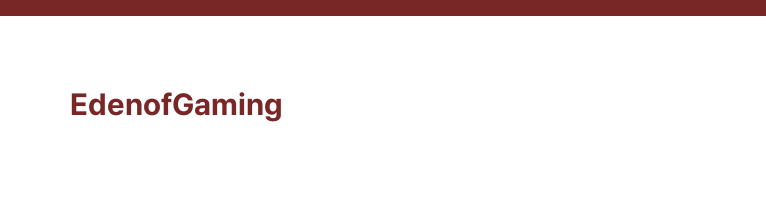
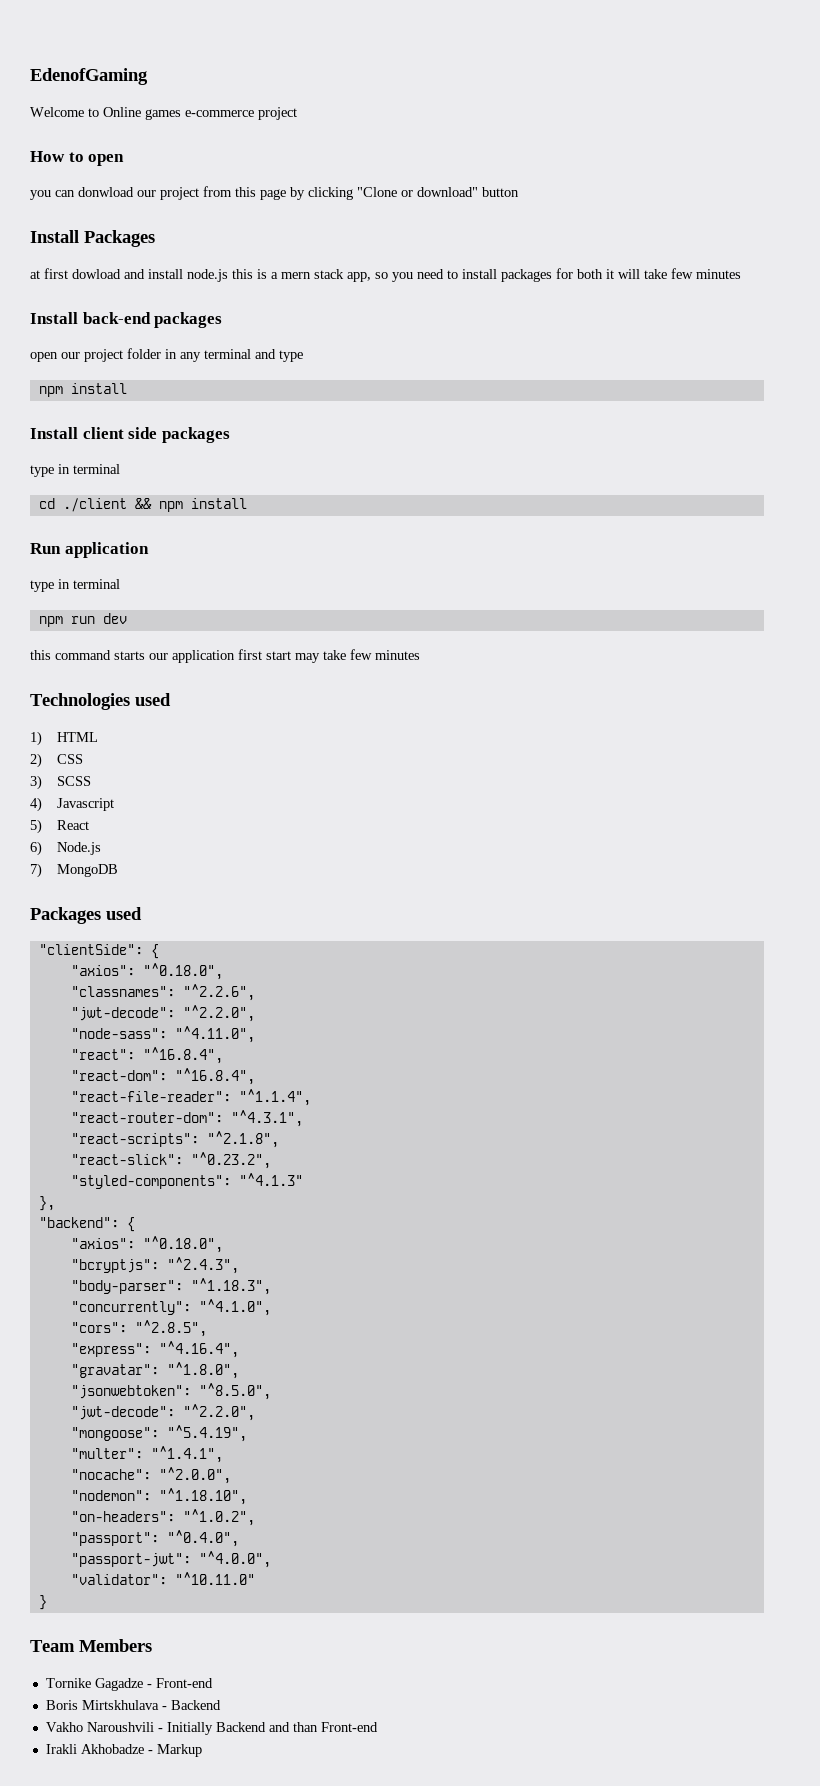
+ Welcome to Online games e-commerce project
+ How to open
+ you can donwload our project from this page by clicking "Clone or download" button
+ Install Packages
+ at first dowload and install node.js this is a mern stack app, so you need to install packages for both it will take few minutes
+ Install back-end packages
+ open our project folder in any terminal and type
+ npm install
+ Install client side packages
+ type in terminal
+ cd ./client && npm install
+ Run application
+ type in terminal
+ npm run dev
+ this command starts our application first start may take few minutes
+ Technologies used
+ 1) HTML
+ 2) CSS
+ 3) SCSS
+ 4) Javascript
+ 5) React
+ 6) Node.js
+ 7) MongoDB
+ Packages used
+ "clientSide": {
+ "axios": "^0.18.0",
+ "classnames": "^2.2.6",
+ "jwt-decode": "^2.2.0",
+ "node-sass": "^4.11.0",
+ "react": "^16.8.4",
+ "react-dom": "^16.8.4",
+ "react-file-reader": "^1.1.4",
+ "react-router-dom": "^4.3.1",
+ "react-scripts": "^2.1.8",
+ "react-slick": "^0.23.2",
+ "styled-components": "^4.1.3"
+ },
+ "backend": {
+ "axios": "^0.18.0",
+ "bcryptjs": "^2.4.3",
+ "body-parser": "^1.18.3",
+ "concurrently": "^4.1.0",
+ "cors": "^2.8.5",
+ "express": "^4.16.4",
+ "gravatar": "^1.8.0",
+ "jsonwebtoken": "^8.5.0",
+ "jwt-decode": "^2.2.0",
+ "mongoose": "^5.4.19",
+ "multer": "^1.4.1",
+ "nocache": "^2.0.0",
+ "nodemon": "^1.18.10",
+ "on-headers": "^1.0.2",
+ "passport": "^0.4.0",
+ "passport-jwt": "^4.0.0",
+ "validator": "^10.11.0"
+ }
+ Team Members
+ Tornike Gagadze - Front-end
+ Boris Mirtskhulava - Backend
+ Vakho Naroushvili - Initially Backend and than Front-end
+ Irakli Akhobadze - Markup

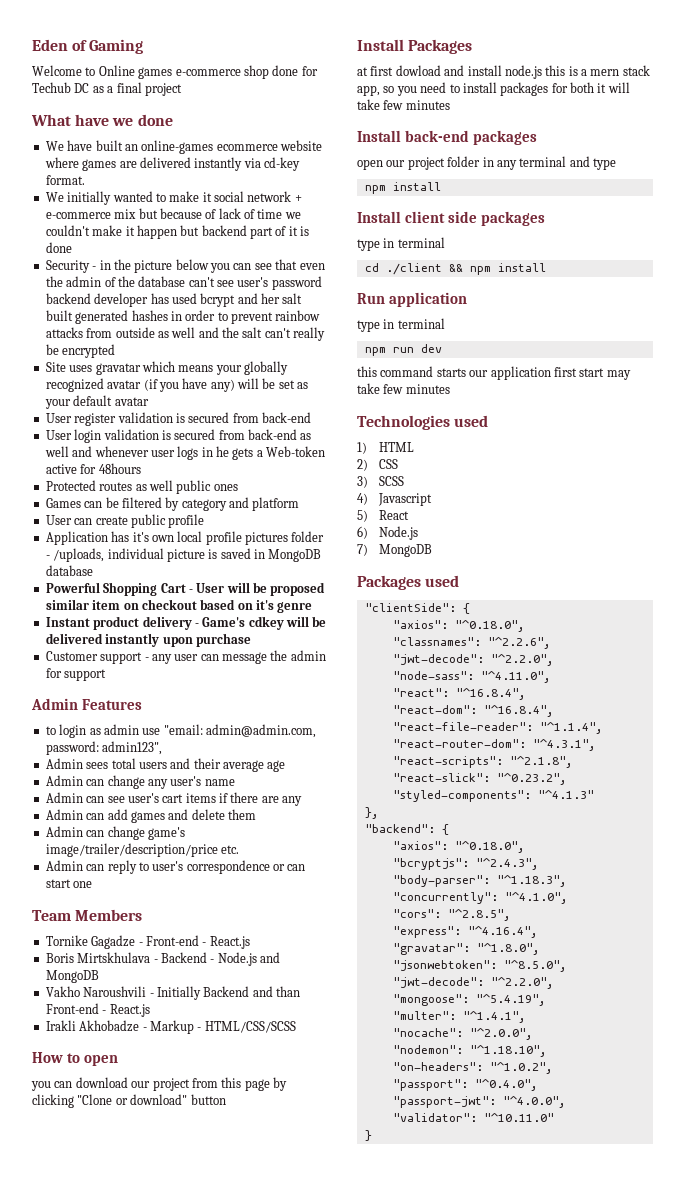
- EdenofGaming
+ Eden of Gaming
- Welcome to Online games e-commerce project
+ Welcome to Online games e-commerce shop done for Techub DC as a final project
+ What have we done
+ We have built an online-games ecommerce website where games are delivered instantly via cd-key format.
+ We initially wanted to make it social network + e-commerce mix but because of lack of time we couldn't make it happen but backend part of it is done
+ Security - in the picture below you can see that even the admin of the database can't see user's password backend developer has used bcrypt and her salt built generated hashes in order to prevent rainbow attacks from outside as well and the salt can't really be encrypted
+ Site uses gravatar which means your globally recognized avatar (if you have any) will be set as your default avatar
+ User register validation is secured from back-end
+ User login validation is secured from back-end as well and whenever user logs in he gets a Web-token active for 48hours
+ Protected routes as well public ones
+ Games can be filtered by category and platform
+ User can create public profile
+ Application has it's own local profile pictures folder - /uploads, individual picture is saved in MongoDB database
+ Powerful Shopping Cart - User will be proposed similar item on checkout based on it's genre
+ Instant product delivery - Game's cdkey will be delivered instantly upon purchase
+ Customer support - any user can message the admin for support
+ Admin Features
+ to login as admin use "email: admin@admin.com, password: admin123",
+ Admin sees total users and their average age
+ Admin can change any user's name
+ Admin can see user's cart items if there are any
+ Admin can add games and delete them
+ Admin can change game's image/trailer/description/price etc.
+ Admin can reply to user's correspondence or can start one
+ Team Members
+ Tornike Gagadze - Front-end - React.js
+ Boris Mirtskhulava - Backend - Node.js and MongoDB
+ Vakho Naroushvili - Initially Backend and than Front-end - React.js
+ Irakli Akhobadze - Markup - HTML/CSS/SCSS
- you can donwload our project from this page by clicking "Clone or download" button
+ you can download our project from this page by clicking "Clone or download" button
- Team Members
- Tornike Gagadze - Front-end
- Boris Mirtskhulava - Backend
- Vakho Naroushvili - Initially Backend and than Front-end
- Irakli Akhobadze - Markup

